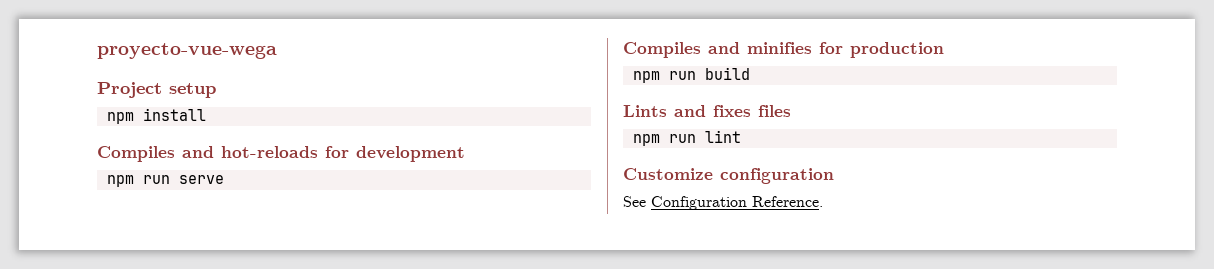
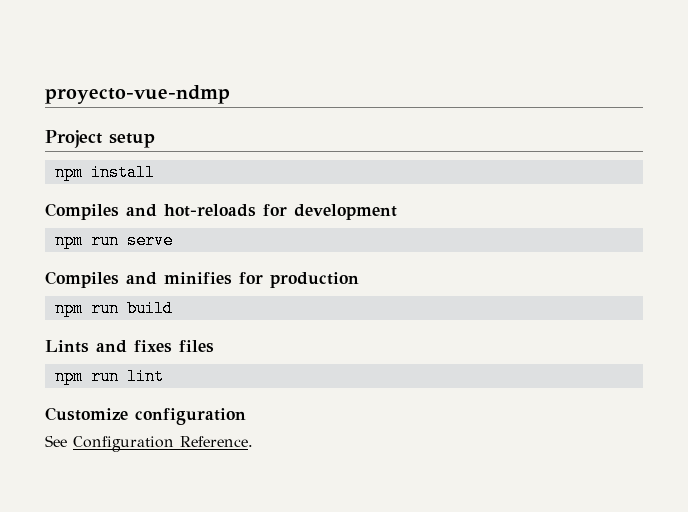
- proyecto-vue-wega
+ proyecto-vue-ndmp

